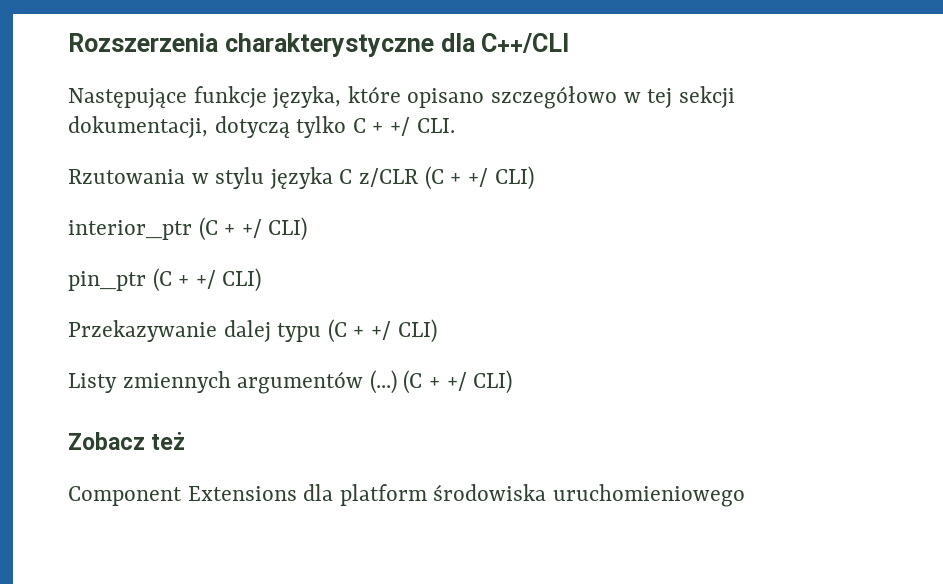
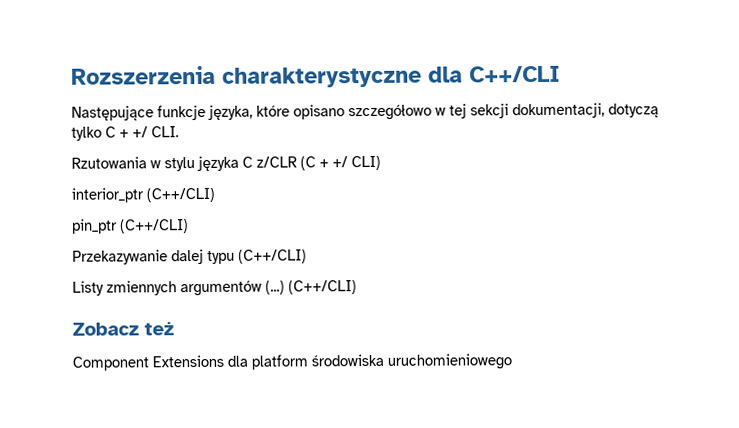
- interior_ptr (C + +/ CLI)
- pin_ptr (C + +/ CLI)
+ interior_ptr (C++/CLI)
+ pin_ptr (C++/CLI)
- Przekazywanie dalej typu (C + +/ CLI)
+ Przekazywanie dalej typu (C++/CLI)
- Listy zmiennych argumentów (...) (C + +/ CLI)
+ Listy zmiennych argumentów (...) (C++/CLI)

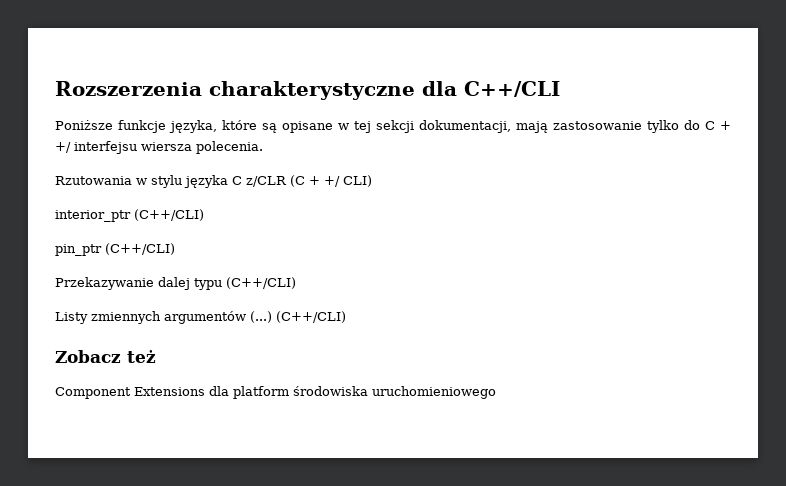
- Następujące funkcje języka, które opisano szczegółowo w tej sekcji dokumentacji, dotyczą tylko C + +/ CLI.
+ Poniższe funkcje języka, które są opisane w tej sekcji dokumentacji, mają zastosowanie tylko do C + +/ interfejsu wiersza polecenia.

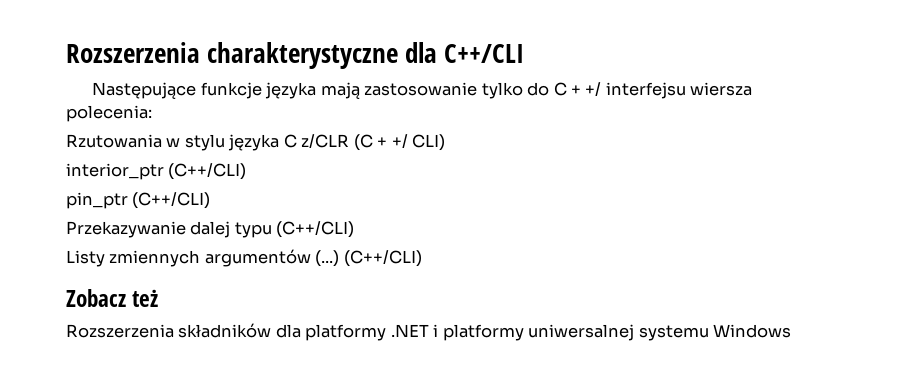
- Poniższe funkcje języka, które są opisane w tej sekcji dokumentacji, mają zastosowanie tylko do C + +/ interfejsu wiersza polecenia.
+ Następujące funkcje języka mają zastosowanie tylko do C + +/ interfejsu wiersza polecenia:
- Component Extensions dla platform środowiska uruchomieniowego
+ Rozszerzenia składników dla platformy .NET i platformy uniwersalnej systemu Windows

